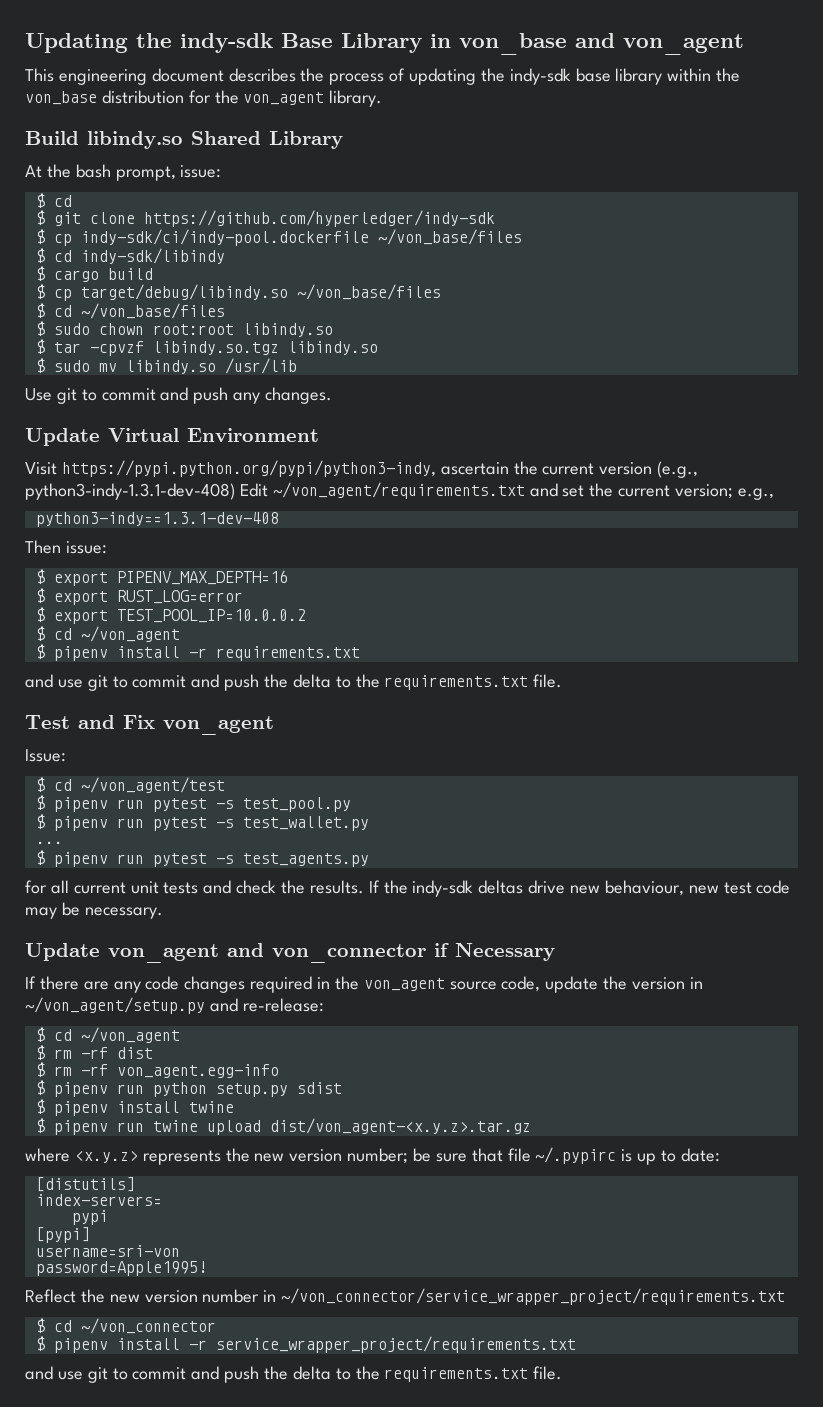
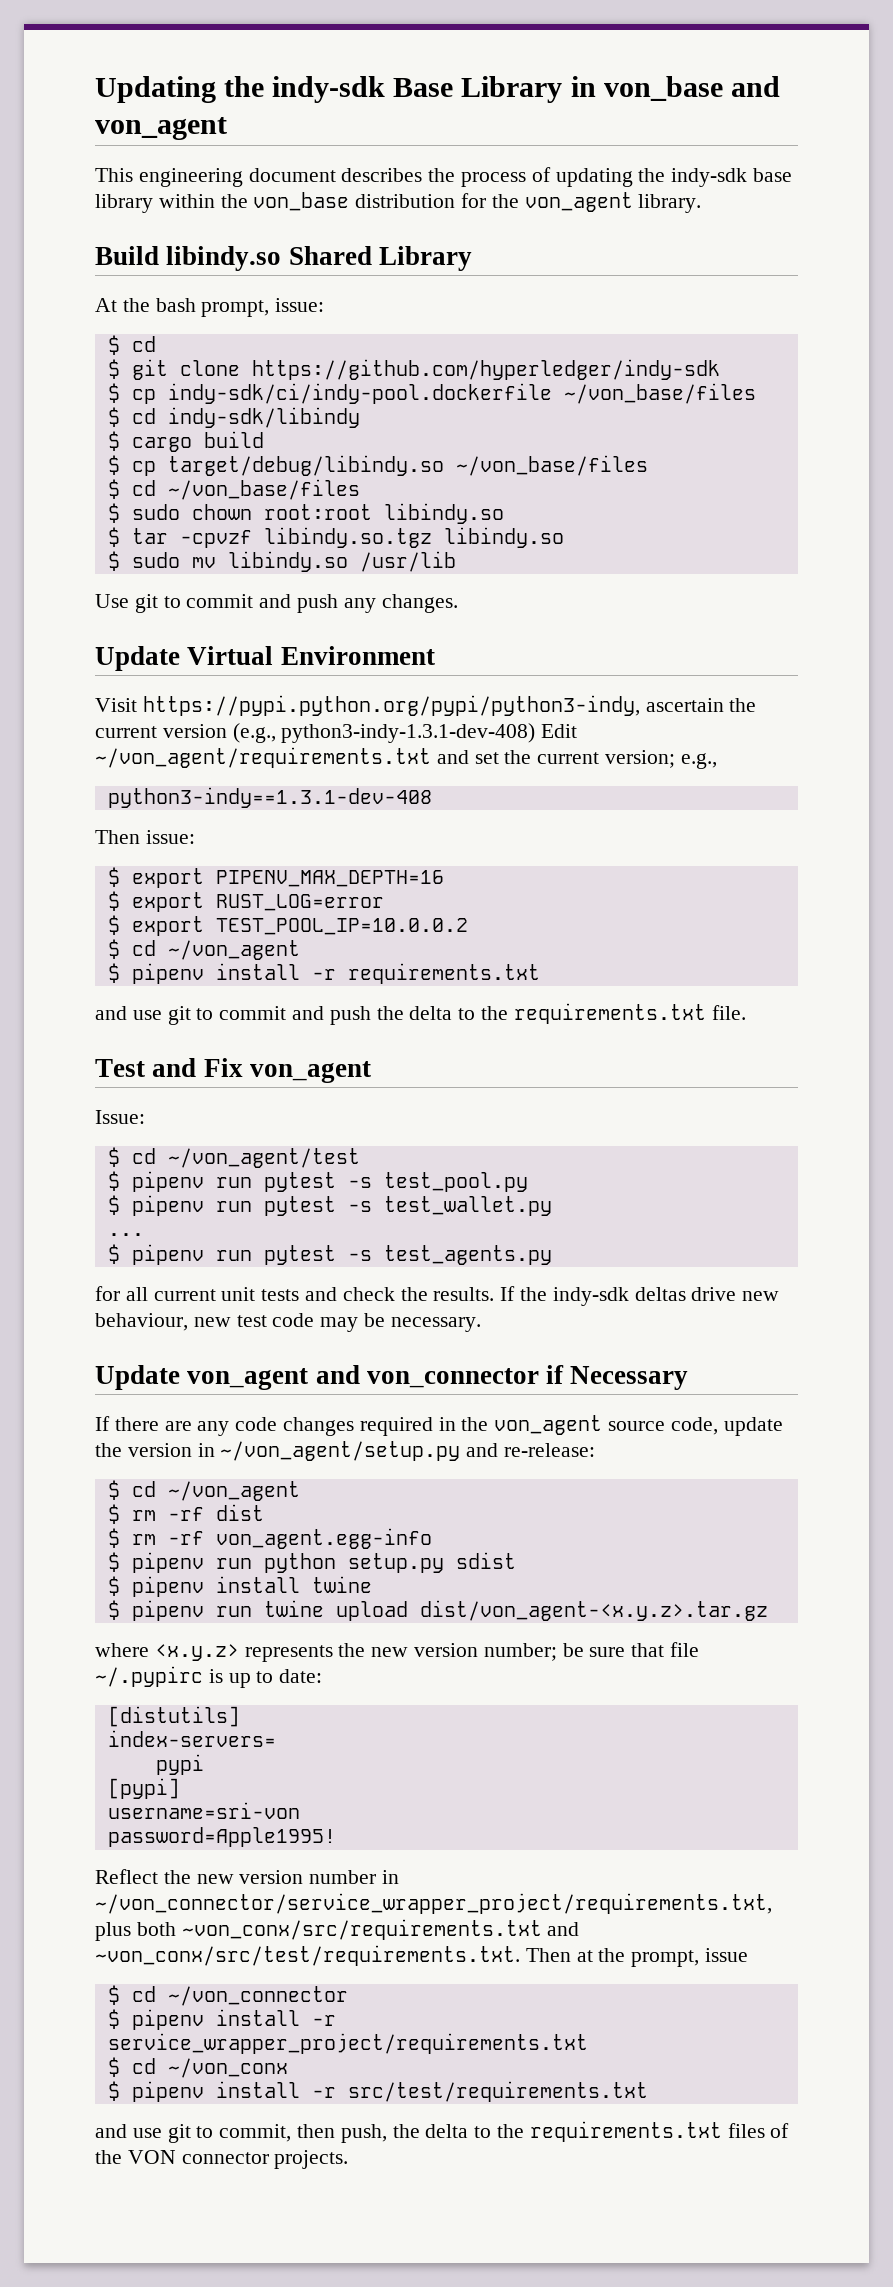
- Reflect the new version number in ~/von_connector/service_wrapper_project/requirements.txt
+ Reflect the new version number in ~/von_connector/service_wrapper_project/requirements.txt, plus both ~von_conx/src/requirements.txt and ~von_conx/src/test/requirements.txt. Then at the prompt, issue
  $ pipenv install -r service_wrapper_project/requirements.txt
- and use git to commit and push the delta to the requirements.txt file.
+ $ cd ~/von_conx
+ $ pipenv install -r src/test/requirements.txt
+ and use git to commit, then push, the delta to the requirements.txt files of the VON connector projects.

